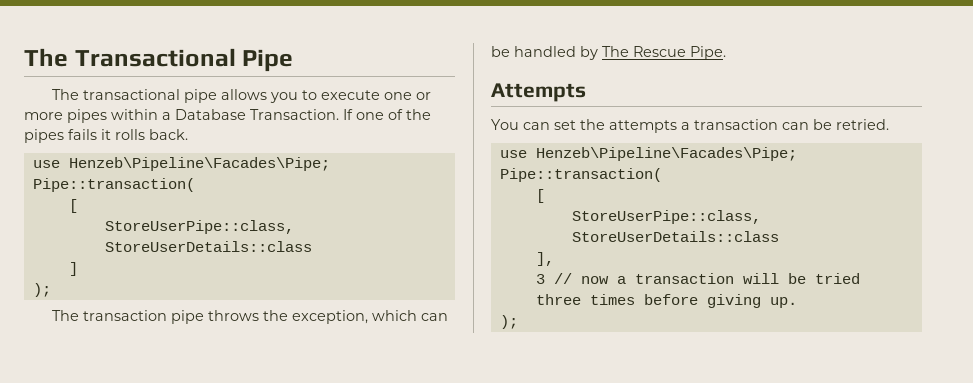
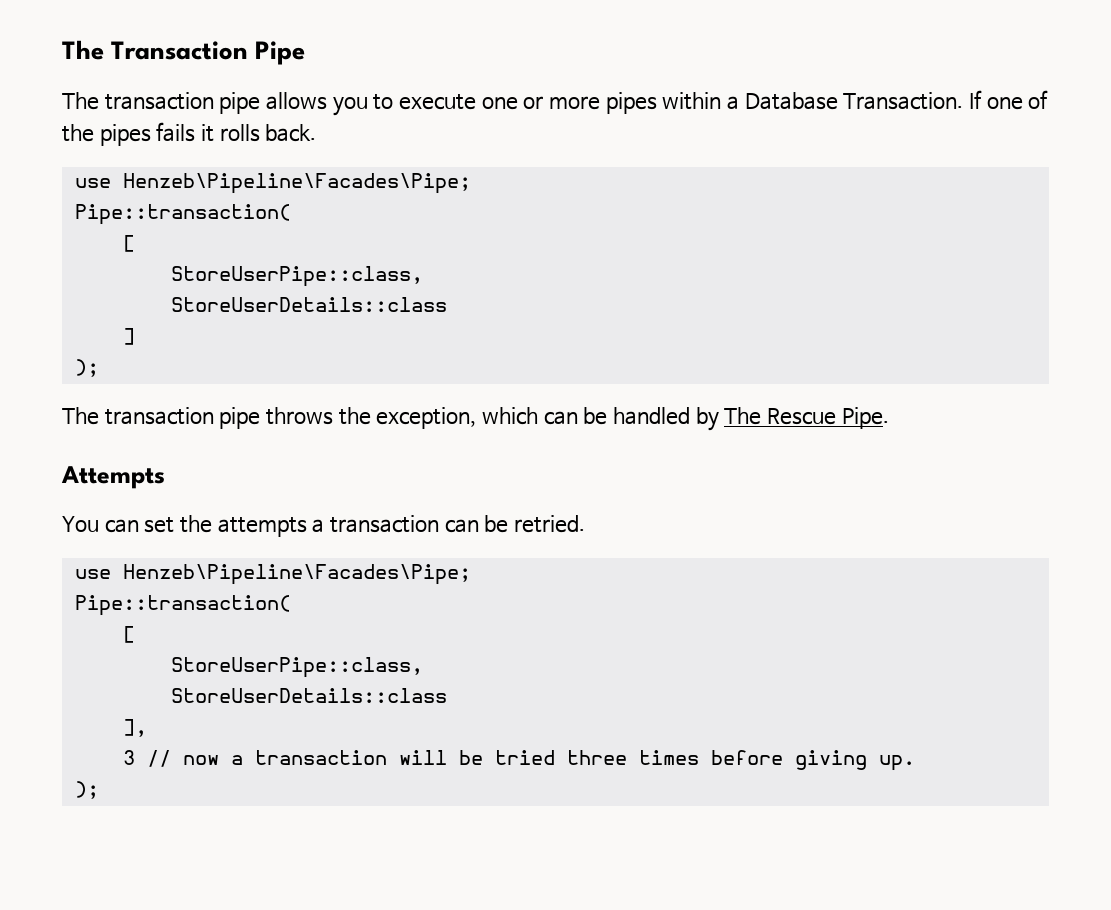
- The Transactional Pipe
+ The Transaction Pipe
- The transactional pipe allows you to execute one or more pipes within a Database Transaction.
+ The transaction pipe allows you to execute one or more pipes within a Database Transaction.

